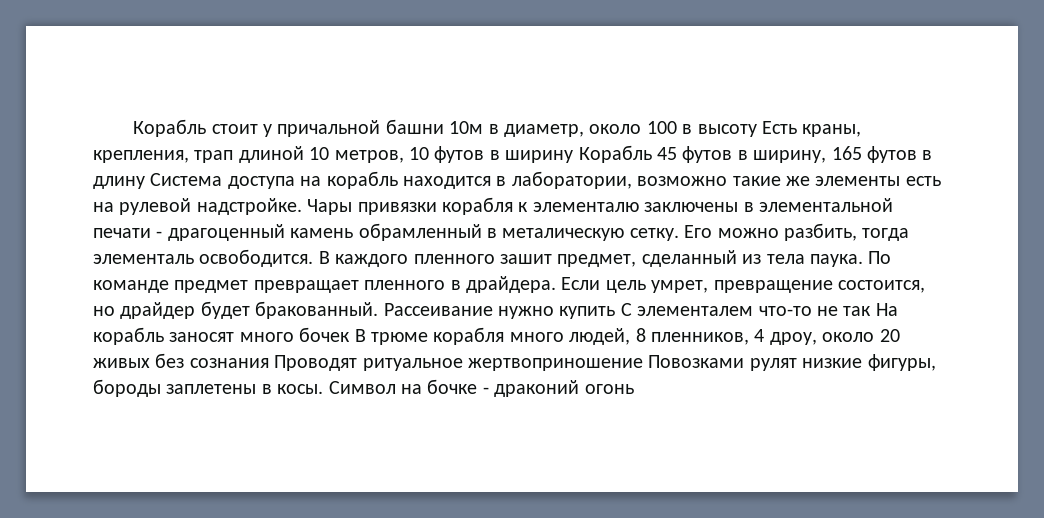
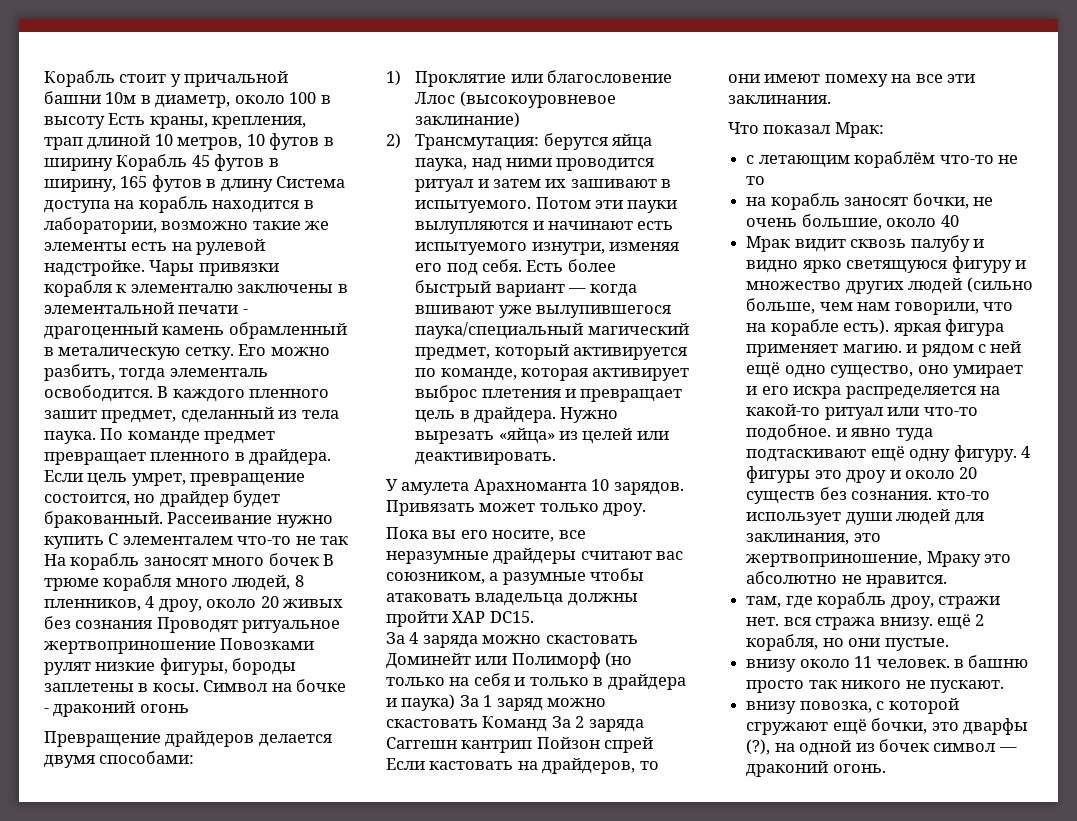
+ Превращение драйдеров делается двумя способами:
+ 1) Проклятие или благословение Ллос (высокоуровневое заклинание)
+ 2) Трансмутация: берутся яйца паука, над ними проводится ритуал и затем их зашивают в испытуемого. Потом эти пауки вылупляются и начинают есть испытуемого изнутри, изменяя его под себя. Есть более быстрый вариант — когда вшивают уже вылупившегося паука/специальный магический предмет, который активируется по команде, которая активирует выброс плетения и превращает цель в драйдера. Нужно вырезать «яйца» из целей или деактивировать.
+ У амулета Арахноманта 10 зарядов. Привязать может только дроу.
+ Пока вы его носите, все неразумные драйдеры считают вас союзником, а разумные чтобы атаковать владельца должны пройти ХАР DC15.
+ За 4 заряда можно скастовать Доминейт или Полиморф (но только на себя и только в драйдера и паука) За 1 заряд можно скастовать Команд За 2 заряда Саггешн кантрип Пойзон спрей Если кастовать на драйдеров, то они имеют помеху на все эти заклинания.
+ Что показал Мрак:
+ с летающим кораблём что-то не то
+ на корабль заносят бочки, не очень большие, около 40
+ Мрак видит сквозь палубу и видно ярко светящуюся фигуру и множество других людей (сильно больше, чем нам говорили, что на корабле есть). яркая фигура применяет магию. и рядом с ней ещё одно существо, оно умирает и его искра распределяется на какой-то ритуал или что-то подобное. и явно туда подтаскивают ещё одну фигуру. 4 фигуры это дроу и около 20 существ без сознания. кто-то использует души людей для заклинания, это жертвоприношение, Мраку это абсолютно не нравится.
+ там, где корабль дроу, стражи нет. вся стража внизу. ещё 2 корабля, но они пустые.
+ внизу около 11 человек. в башню просто так никого не пускают.
+ внизу повозка, с которой сгружают ещё бочки, это дварфы (?), на одной из бочек символ — драконий огонь.

